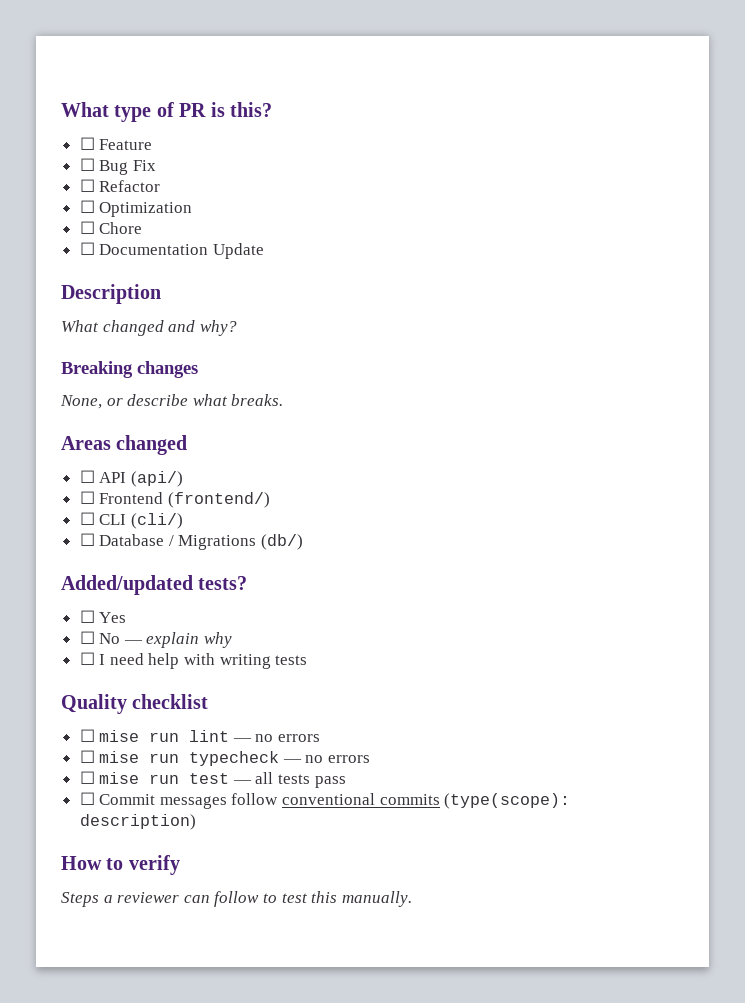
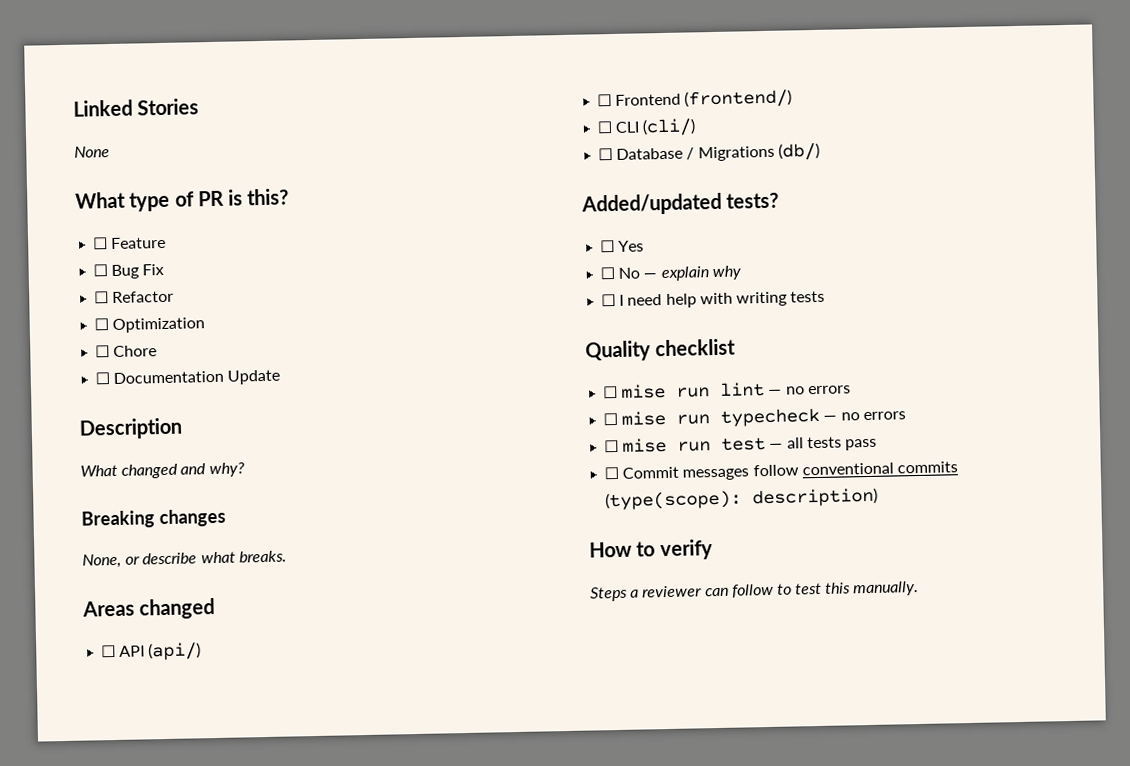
+ Linked Stories
+ None

